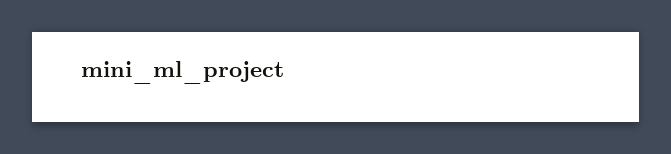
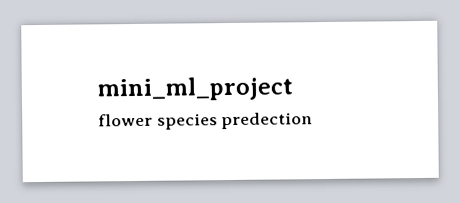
+ flower species predection

